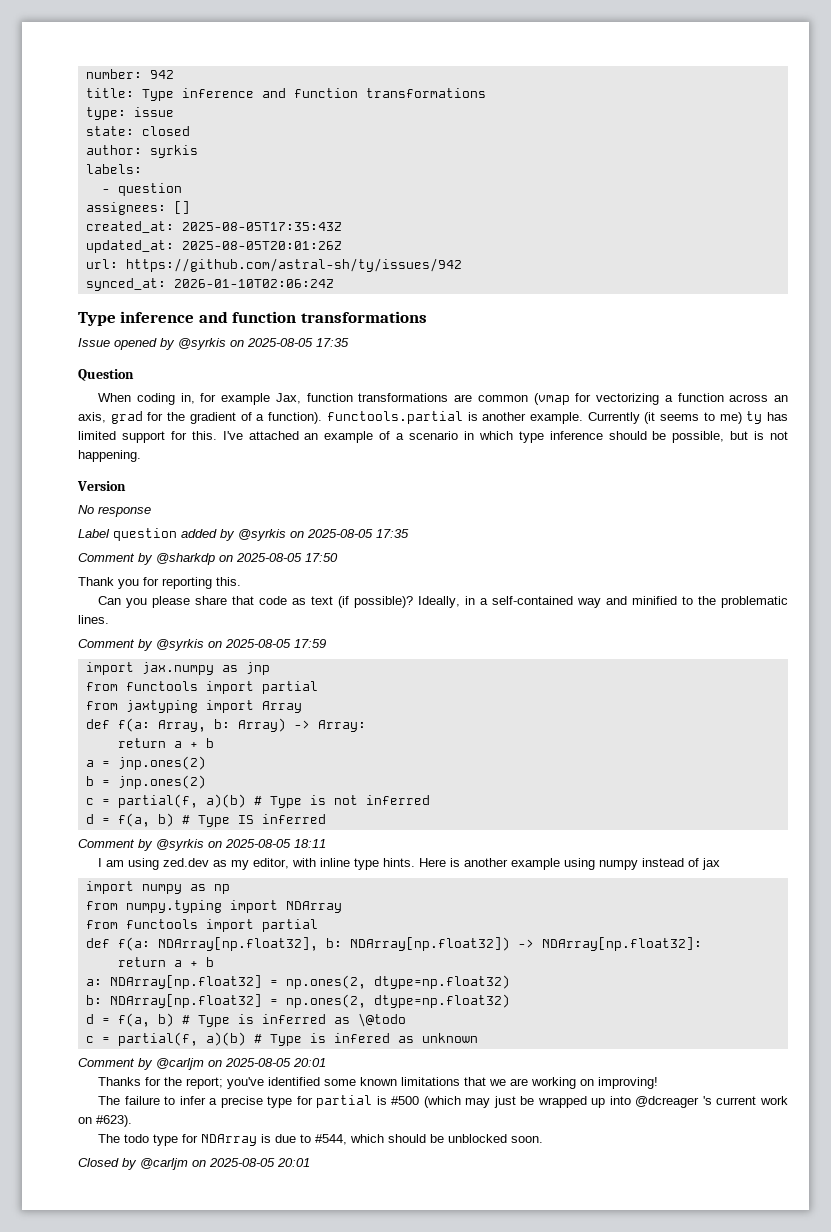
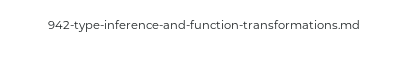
- number: 942
- title: Type inference and function transformations
- type: issue
- state: closed
- author: syrkis
- labels:
- - question
- assignees: []
- created_at: 2025-08-05T17:35:43Z
- updated_at: 2025-08-05T20:01:26Z
- url: https://github.com/astral-sh/ty/issues/942
- synced_at: 2026-01-10T02:06:24Z
- Type inference and function transformations
- Issue opened by @syrkis on 2025-08-05 17:35
- Question
- When coding in, for example Jax, function transformations are common (vmap for vectorizing a function across an axis, grad for the gradient of a function). functools.partial is another example. Currently (it seems to me) ty has limited support for this. I've attached an example of a scenario in which type inference should be possible, but is not happening.
- Version
- No response
- Label question added by @syrkis on 2025-08-05 17:35
- Comment by @sharkdp on 2025-08-05 17:50
- Thank you for reporting this.
- Can you please share that code as text (if possible)? Ideally, in a self-contained way and minified to the problematic lines.
- Comment by @syrkis on 2025-08-05 17:59
- import jax.numpy as jnp
- from functools import partial
- from jaxtyping import Array
- def f(a: Array, b: Array) -> Array:
- return a + b
- a = jnp.ones(2)
- b = jnp.ones(2)
- c = partial(f, a)(b) # Type is not inferred
- d = f(a, b) # Type IS inferred
- Comment by @syrkis on 2025-08-05 18:11
- I am using zed.dev as my editor, with inline type hints. Here is another example using numpy instead of jax
- import numpy as np
- from numpy.typing import NDArray
- from functools import partial
- def f(a: NDArray[np.float32], b: NDArray[np.float32]) -> NDArray[np.float32]:
- return a + b
- a: NDArray[np.float32] = np.ones(2, dtype=np.float32)
- b: NDArray[np.float32] = np.ones(2, dtype=np.float32)
- d = f(a, b) # Type is inferred as \@todo
- c = partial(f, a)(b) # Type is infered as unknown
- Comment by @carljm on 2025-08-05 20:01
- Thanks for the report; you've identified some known limitations that we are working on improving!
- The failure to infer a precise type for partial is #500 (which may just be wrapped up into @dcreager 's current work on #623).
- The todo type for NDArray is due to #544, which should be unblocked soon.
- Closed by @carljm on 2025-08-05 20:01
+ 942-type-inference-and-function-transformations.md

